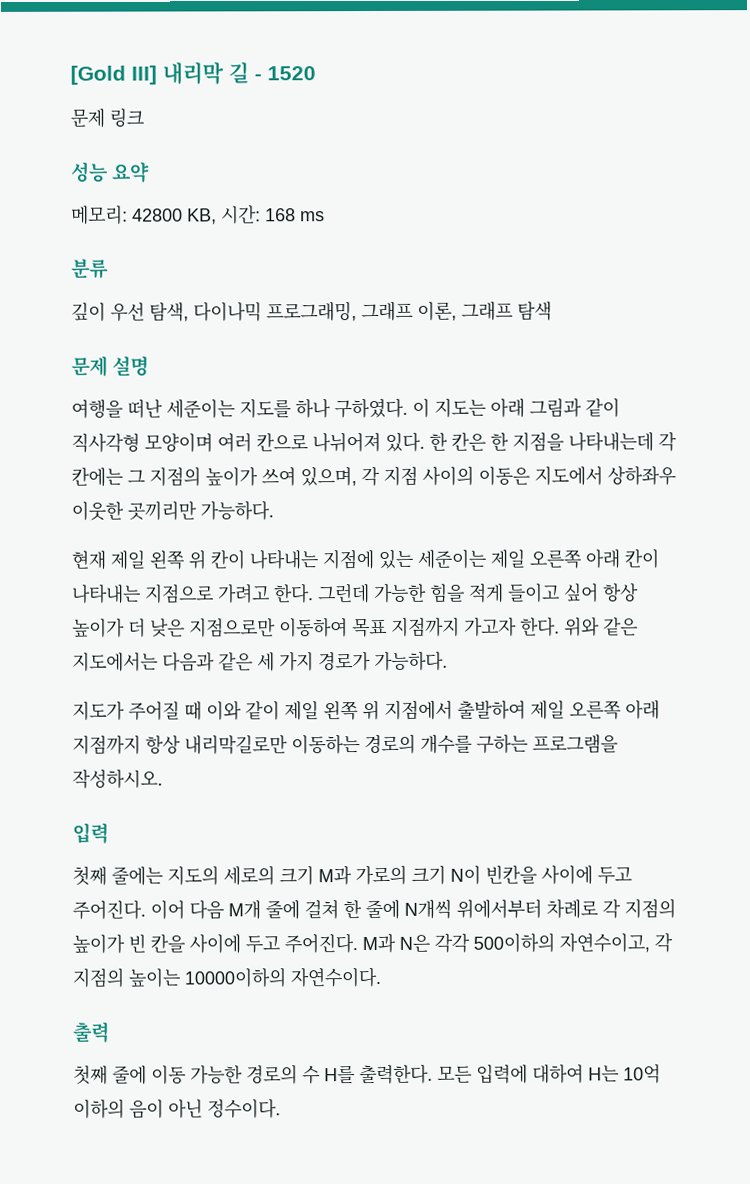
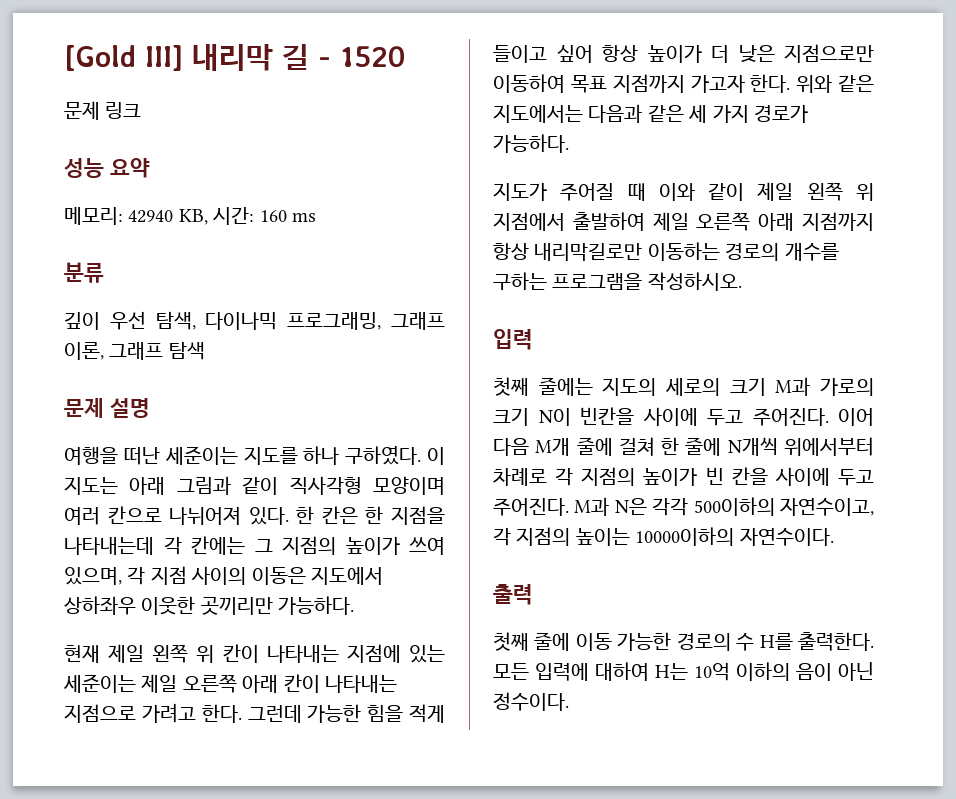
- 메모리: 42800 KB, 시간: 168 ms
+ 메모리: 42940 KB, 시간: 160 ms

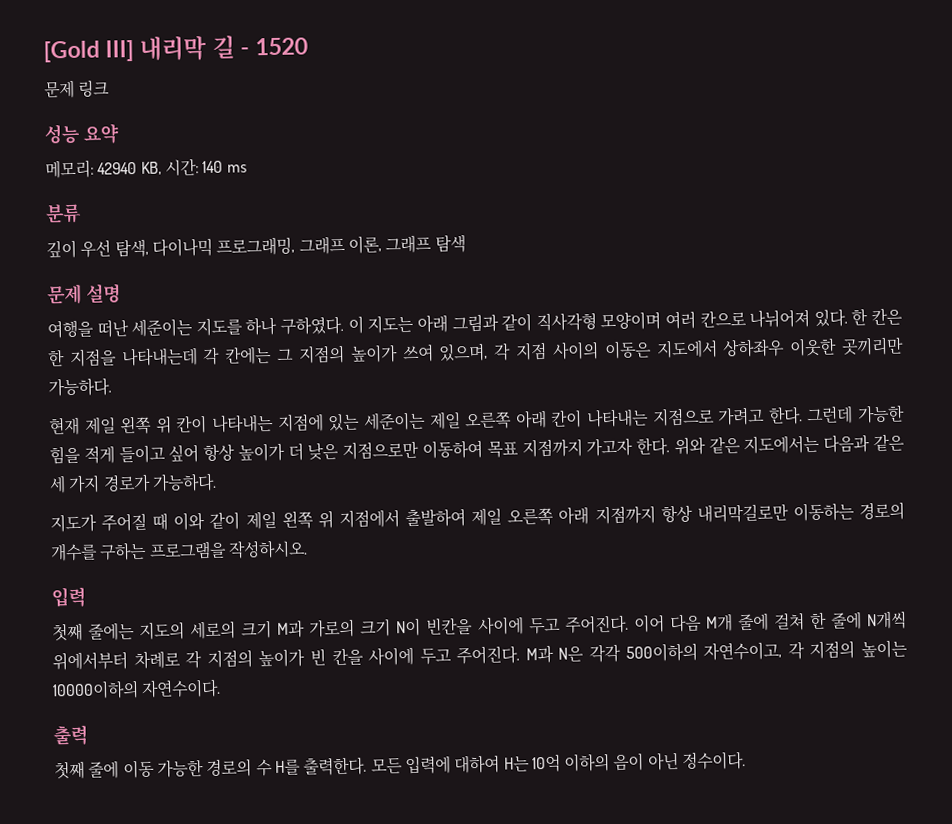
- 메모리: 42940 KB, 시간: 160 ms
+ 메모리: 42940 KB, 시간: 140 ms

